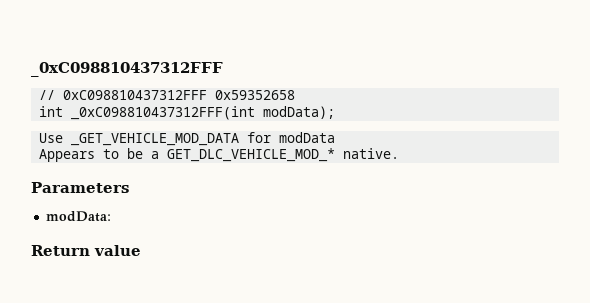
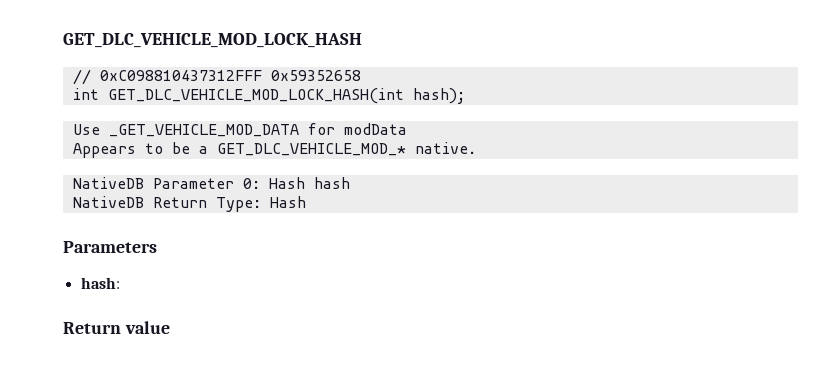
- _0xC098810437312FFF
+ GET_DLC_VEHICLE_MOD_LOCK_HASH
- int _0xC098810437312FFF(int modData);
+ int GET_DLC_VEHICLE_MOD_LOCK_HASH(int hash);
+ NativeDB Parameter 0: Hash hash
+ NativeDB Return Type: Hash
- modData:
+ hash:

